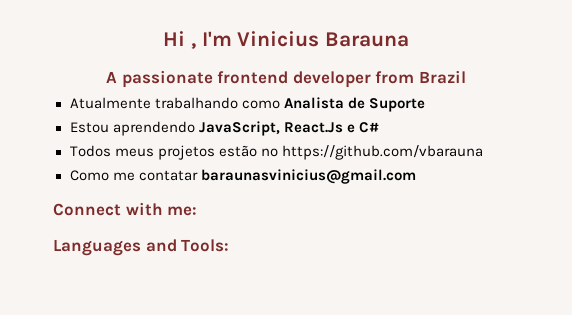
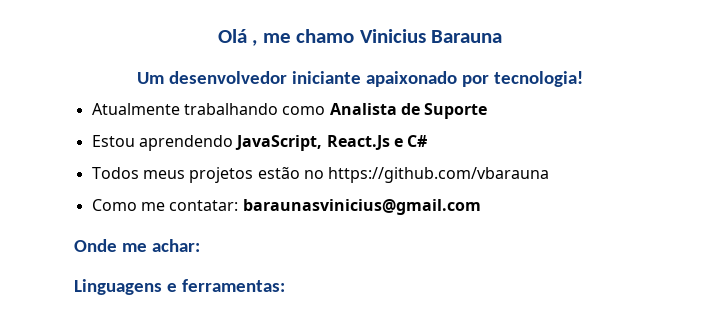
- Hi , I'm Vinicius Barauna
- A passionate frontend developer from Brazil
+ Olá , me chamo Vinicius Barauna
+ Um desenvolvedor iniciante apaixonado por tecnologia!
- Como me contatar baraunasvinicius@gmail.com
+ Como me contatar: baraunasvinicius@gmail.com
- Connect with me:
- Languages and Tools:
+ Onde me achar:
+ Linguagens e ferramentas:

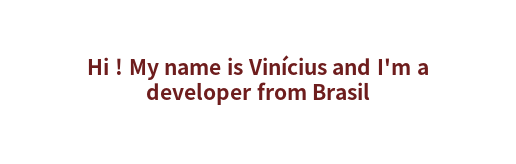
- Olá , me chamo Vinicius Barauna
- Um desenvolvedor iniciante apaixonado por tecnologia!
- Atualmente trabalhando como Analista de Suporte
- Estou aprendendo JavaScript, React.Js e C#
- Todos meus projetos estão no https://github.com/vbarauna
- Como me contatar: baraunasvinicius@gmail.com
- Onde me achar:
- Linguagens e ferramentas:
+ Hi ! My name is Vinícius and I'm a developer from Brasil

